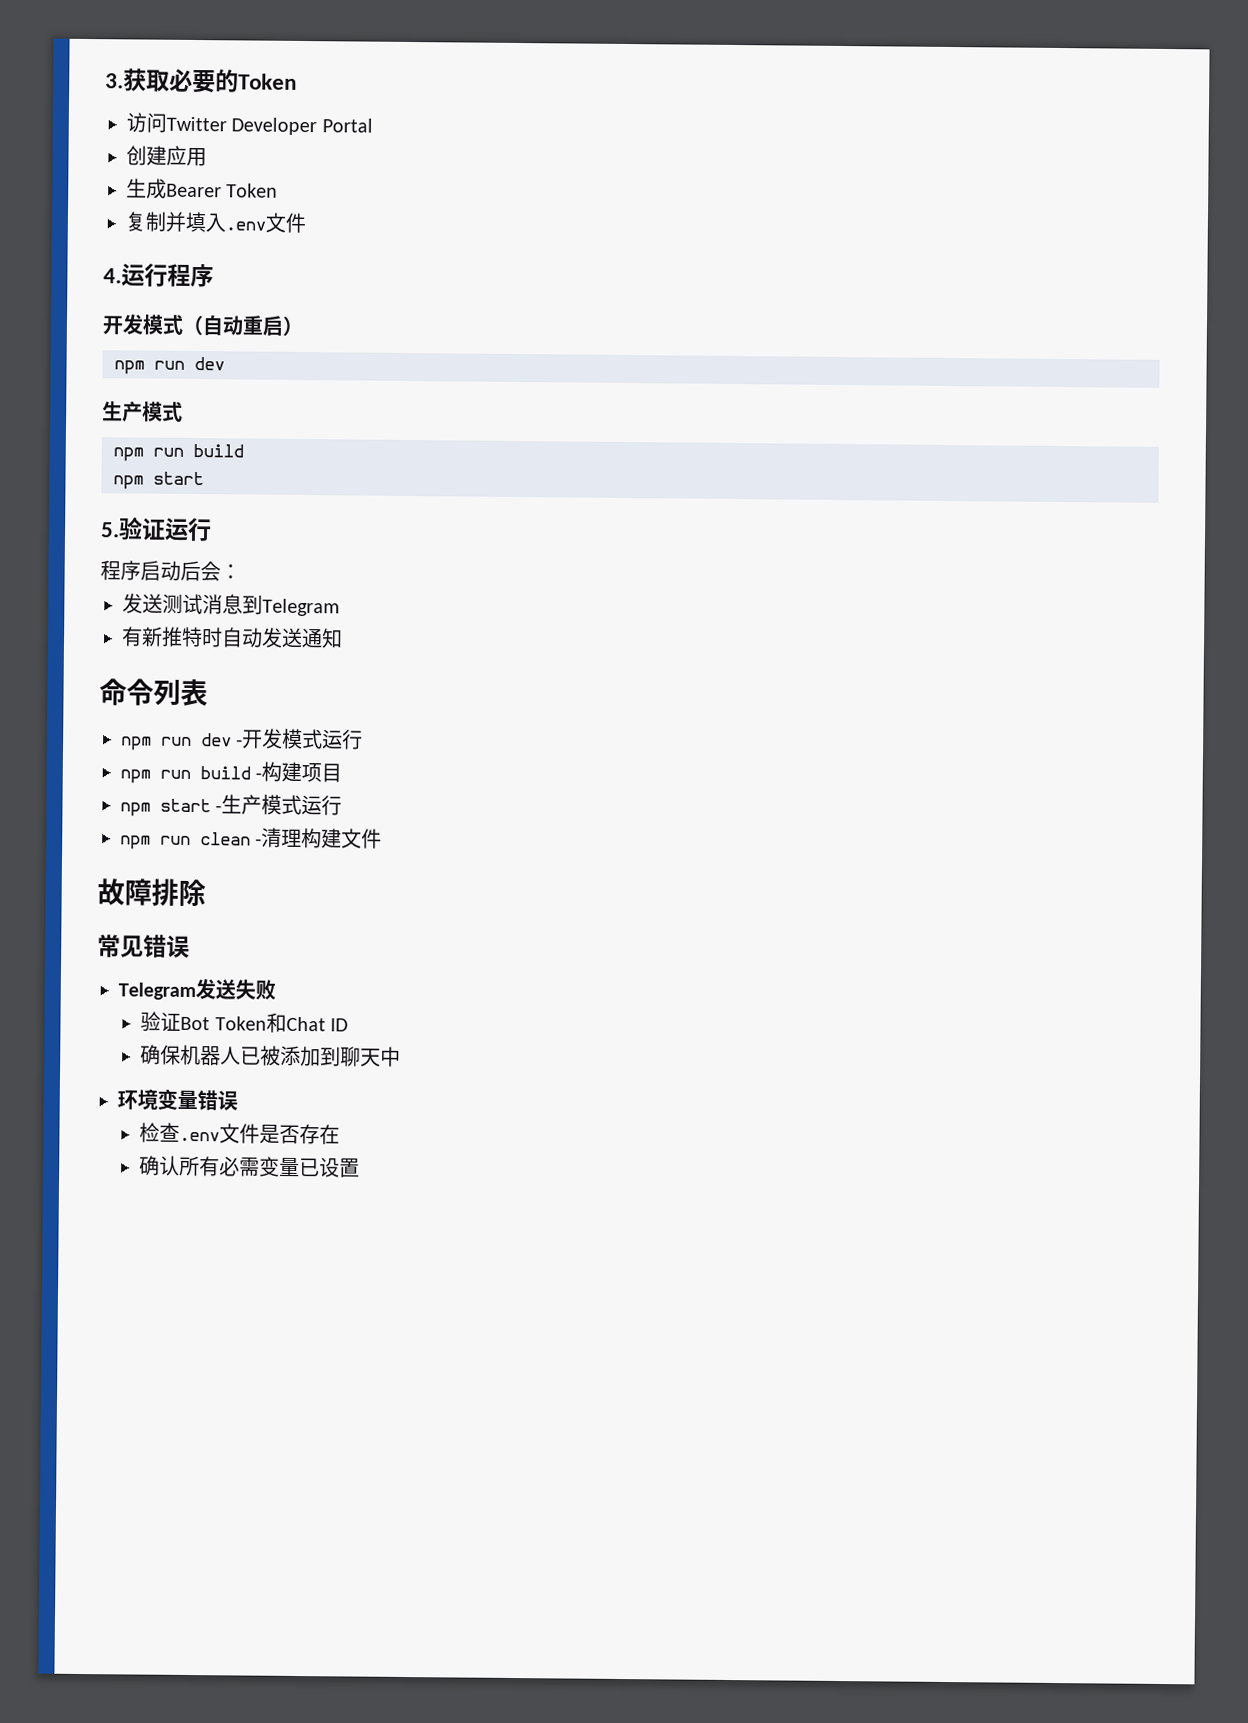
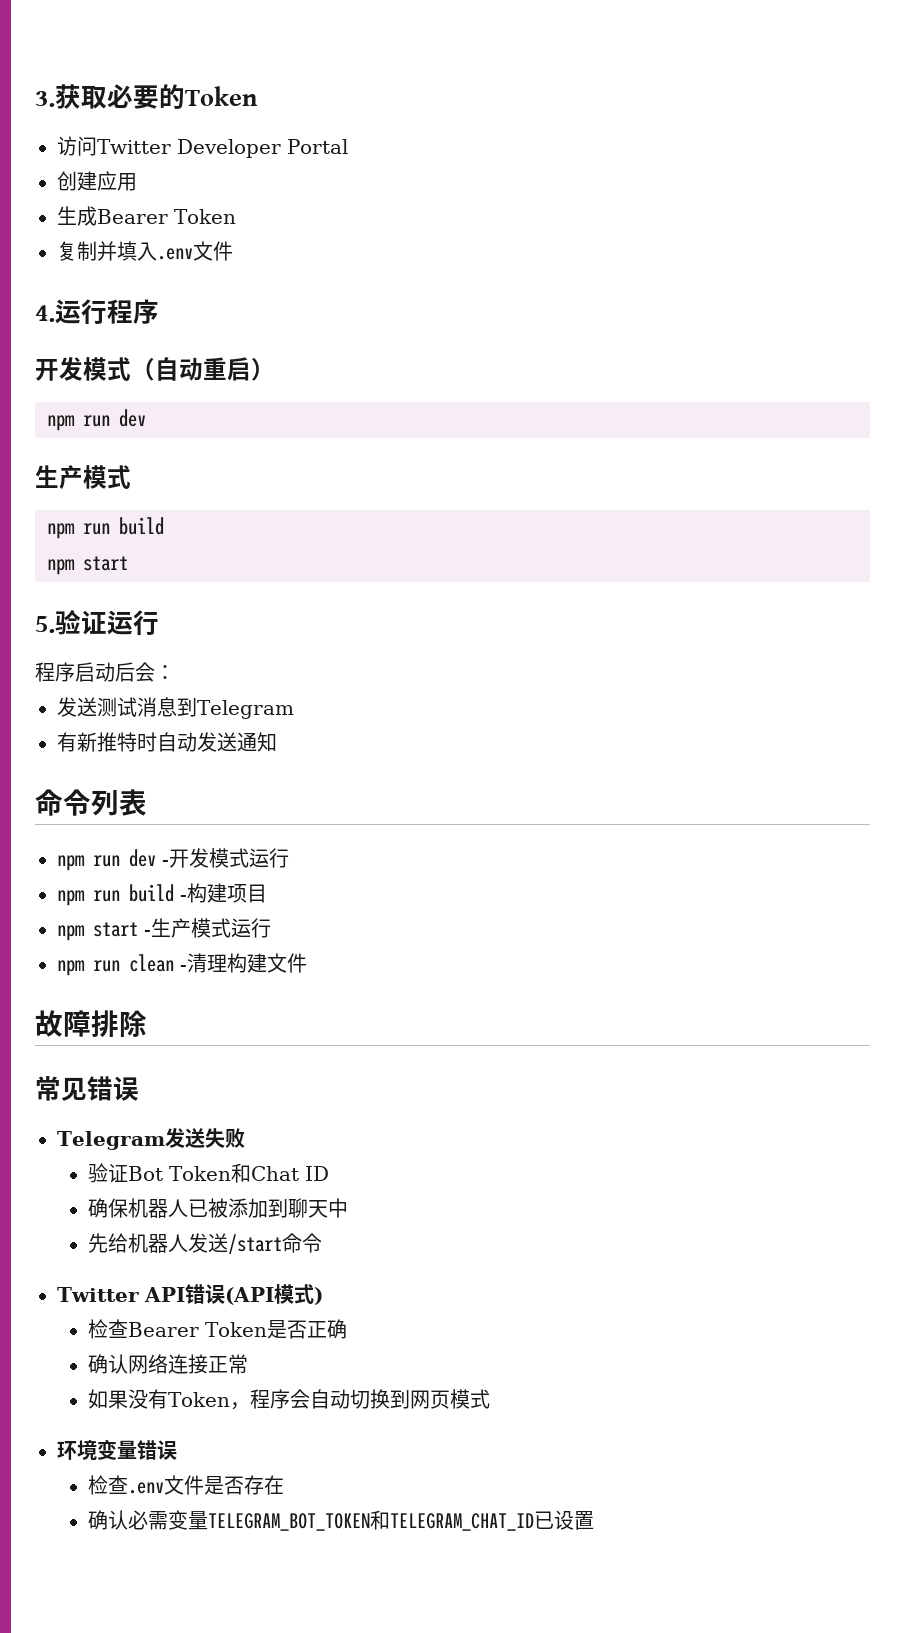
+ 先给机器人发送/start命令
+ Twitter API错误(API模式)
+ 检查Bearer Token是否正确
+ 确认网络连接正常
+ 如果没有Token，程序会自动切换到网页模式
- 确认所有必需变量已设置
+ 确认必需变量TELEGRAM_BOT_TOKEN和TELEGRAM_CHAT_ID已设置

